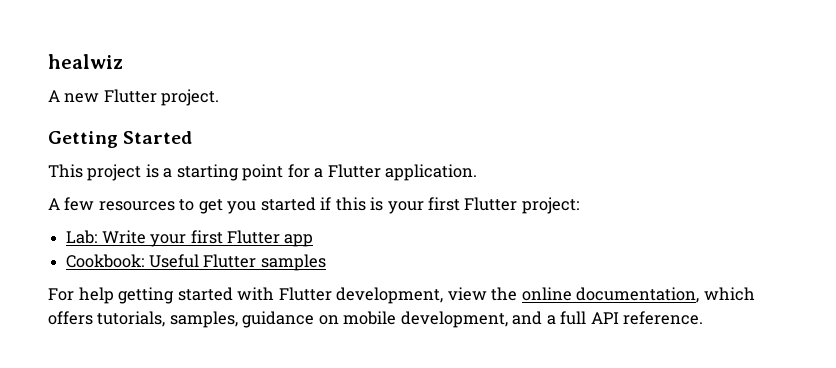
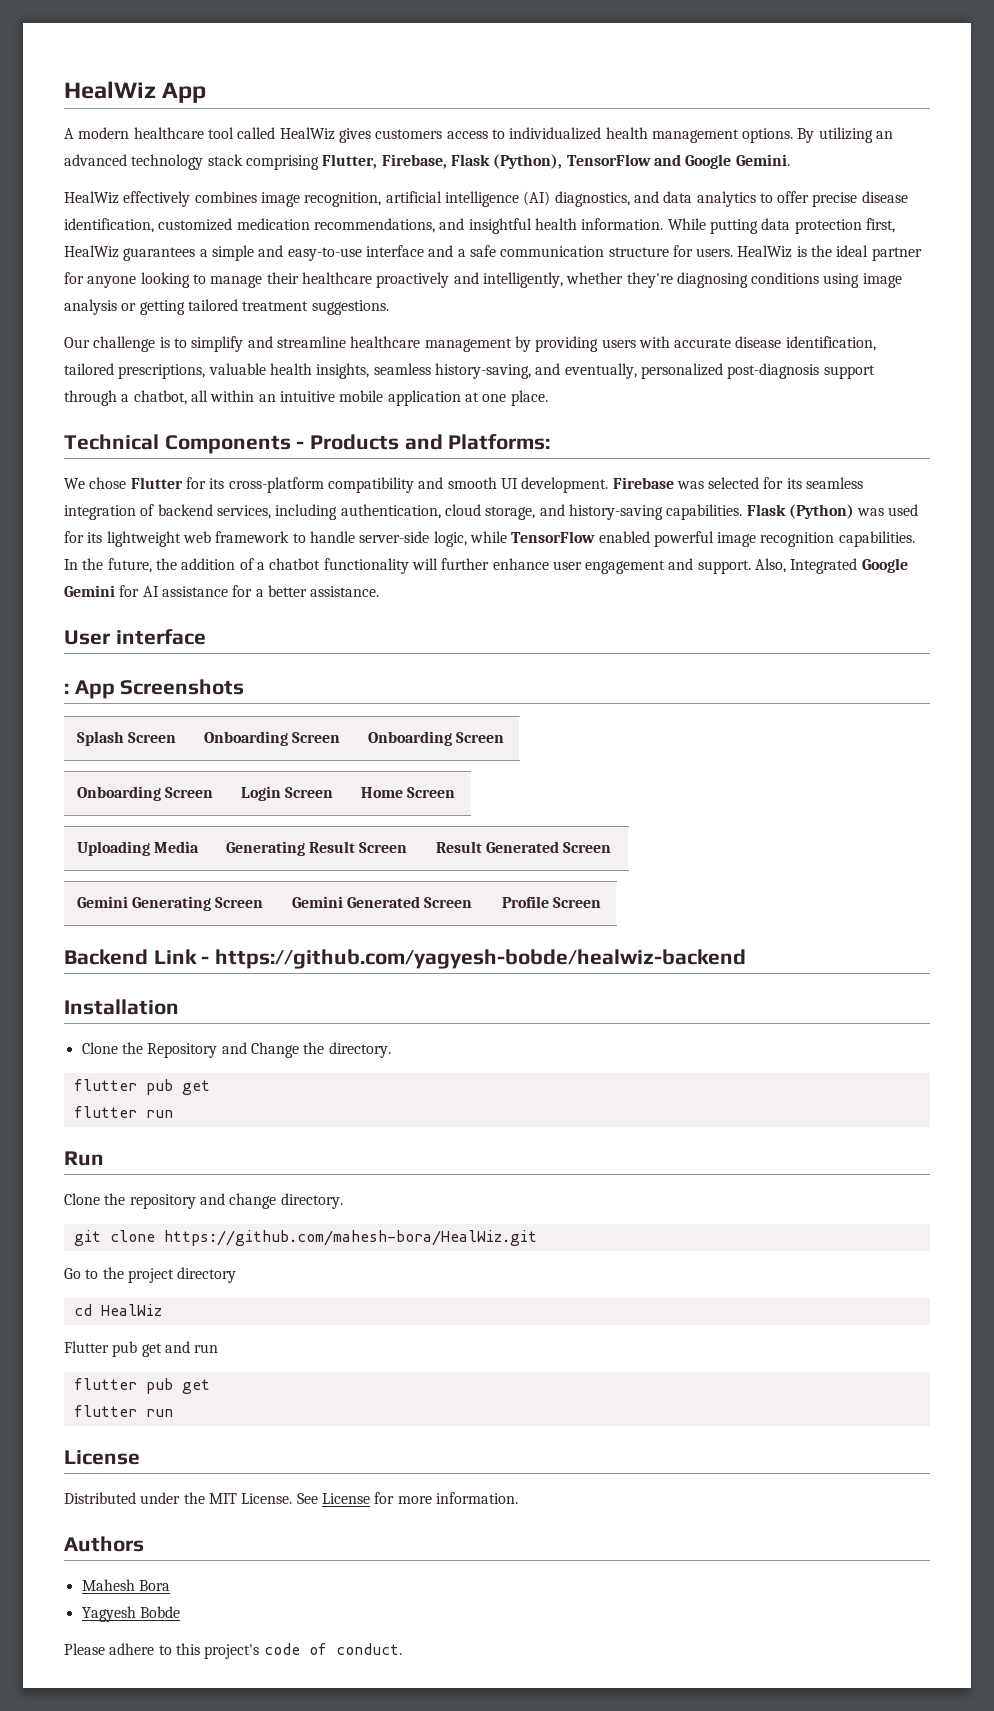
- healwiz
- A new Flutter project.
- Getting Started
- This project is a starting point for a Flutter application.
- A few resources to get you started if this is your first Flutter project:
- Lab: Write your first Flutter app
- Cookbook: Useful Flutter samples
- For help getting started with Flutter development, view the online documentation, which offers tutorials, samples, guidance on mobile development, and a full API reference.
+ HealWiz App
+ A modern healthcare tool called HealWiz gives customers access to individualized health management options. By utilizing an advanced technology stack comprising Flutter, Firebase, Flask (Python), TensorFlow and Google Gemini.
+ HealWiz effectively combines image recognition, artificial intelligence (AI) diagnostics, and data analytics to offer precise disease identification, customized medication recommendations, and insightful health information. While putting data protection first, HealWiz guarantees a simple and easy-to-use interface and a safe communication structure for users. HealWiz is the ideal partner for anyone looking to manage their healthcare proactively and intelligently, whether they're diagnosing conditions using image analysis or getting tailored treatment suggestions.
+ Our challenge is to simplify and streamline healthcare management by providing users with accurate disease identification, tailored prescriptions, valuable health insights, seamless history-saving, and eventually, personalized post-diagnosis support through a chatbot, all within an intuitive mobile application at one place.
+ Technical Components - Products and Platforms:
+ We chose Flutter for its cross-platform compatibility and smooth UI development. Firebase was selected for its seamless integration of backend services, including authentication, cloud storage, and history-saving capabilities. Flask (Python) was used for its lightweight web framework to handle server-side logic, while TensorFlow enabled powerful image recognition capabilities. In the future, the addition of a chatbot functionality will further enhance user engagement and support. Also, Integrated Google Gemini for AI assistance for a better assistance.
+ User interface
+ : App Screenshots
+ Splash Screen | Onboarding Screen | Onboarding Screen
+ Onboarding Screen | Login Screen | Home Screen
+ Uploading Media | Generating Result Screen | Result Generated Screen
+ Gemini Generating Screen | Gemini Generated Screen | Profile Screen
+ Backend Link - https://github.com/yagyesh-bobde/healwiz-backend
+ Installation
+ Clone the Repository and Change the directory.
+ flutter pub get
+ flutter run
+ Run
+ Clone the repository and change directory.
+ git clone https://github.com/mahesh-bora/HealWiz.git
+ Go to the project directory
+ cd HealWiz
+ Flutter pub get and run
+ flutter pub get
+ flutter run
+ License
+ Distributed under the MIT License. See License for more information.
+ Authors
+ Mahesh Bora
+ Yagyesh Bobde
+ Please adhere to this project's code of conduct.

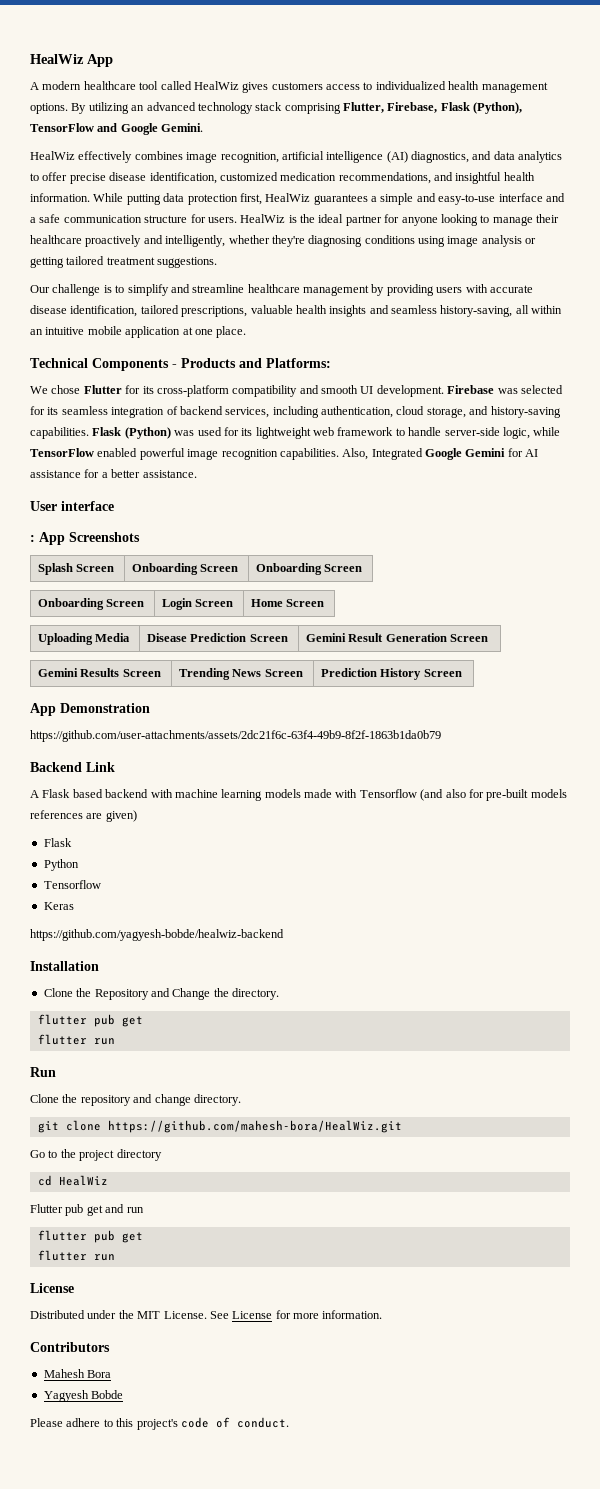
- Our challenge is to simplify and streamline healthcare management by providing users with accurate disease identification, tailored prescriptions, valuable health insights, seamless history-saving, and eventually, personalized post-diagnosis support through a chatbot, all within an intuitive mobile application at one place.
+ Our challenge is to simplify and streamline healthcare management by providing users with accurate disease identification, tailored prescriptions, valuable health insights and seamless history-saving, all within an intuitive mobile application at one place.
- In the future, the addition of a chatbot functionality will further enhance user engagement and support.
- Uploading Media | Generating Result Screen | Result Generated Screen
+ Uploading Media | Disease Prediction Screen | Gemini Result Generation Screen
- Gemini Generating Screen | Gemini Generated Screen | Profile Screen
+ Gemini Results Screen | Trending News Screen | Prediction History Screen
+ App Demonstration
+ https://github.com/user-attachments/assets/2dc21f6c-63f4-49b9-8f2f-1863b1da0b79
- Backend Link - https://github.com/yagyesh-bobde/healwiz-backend
+ Backend Link
+ A Flask based backend with machine learning models made with Tensorflow (and also for pre-built models references are given)
+ Flask
+ Python
+ Tensorflow
+ Keras
+ https://github.com/yagyesh-bobde/healwiz-backend
- Authors
+ Contributors

